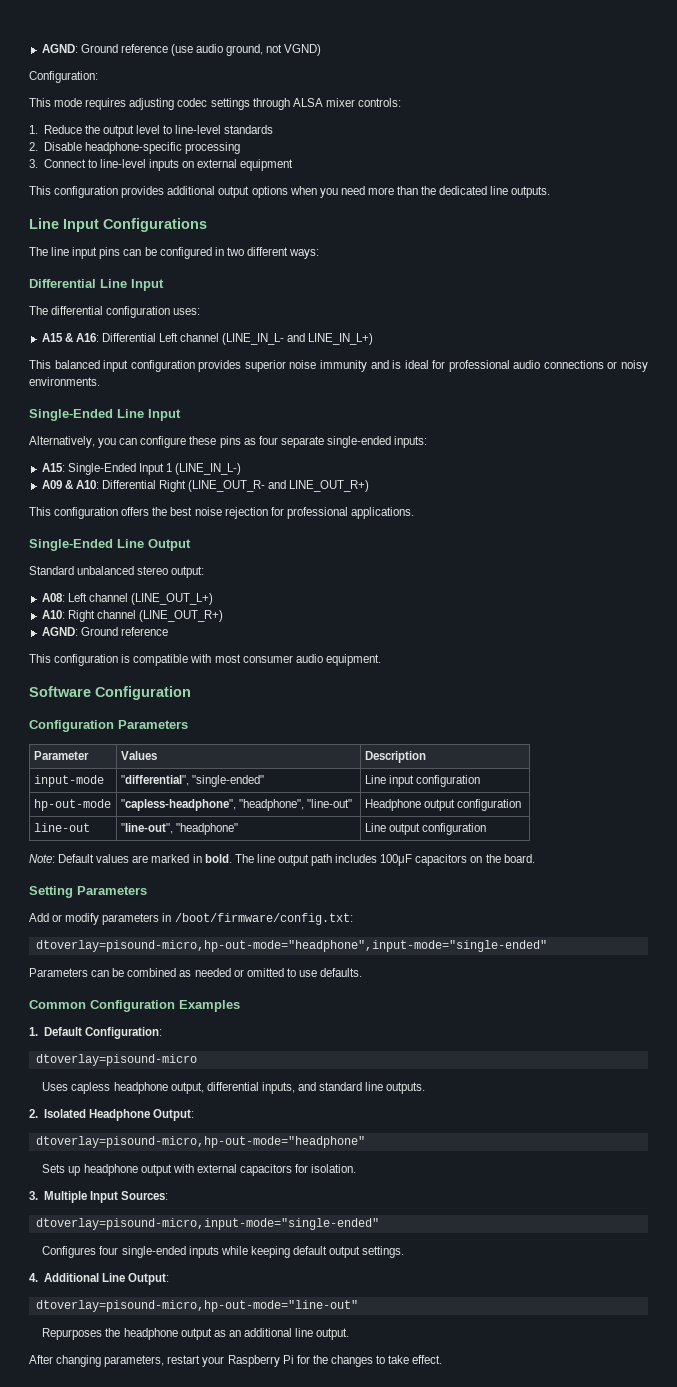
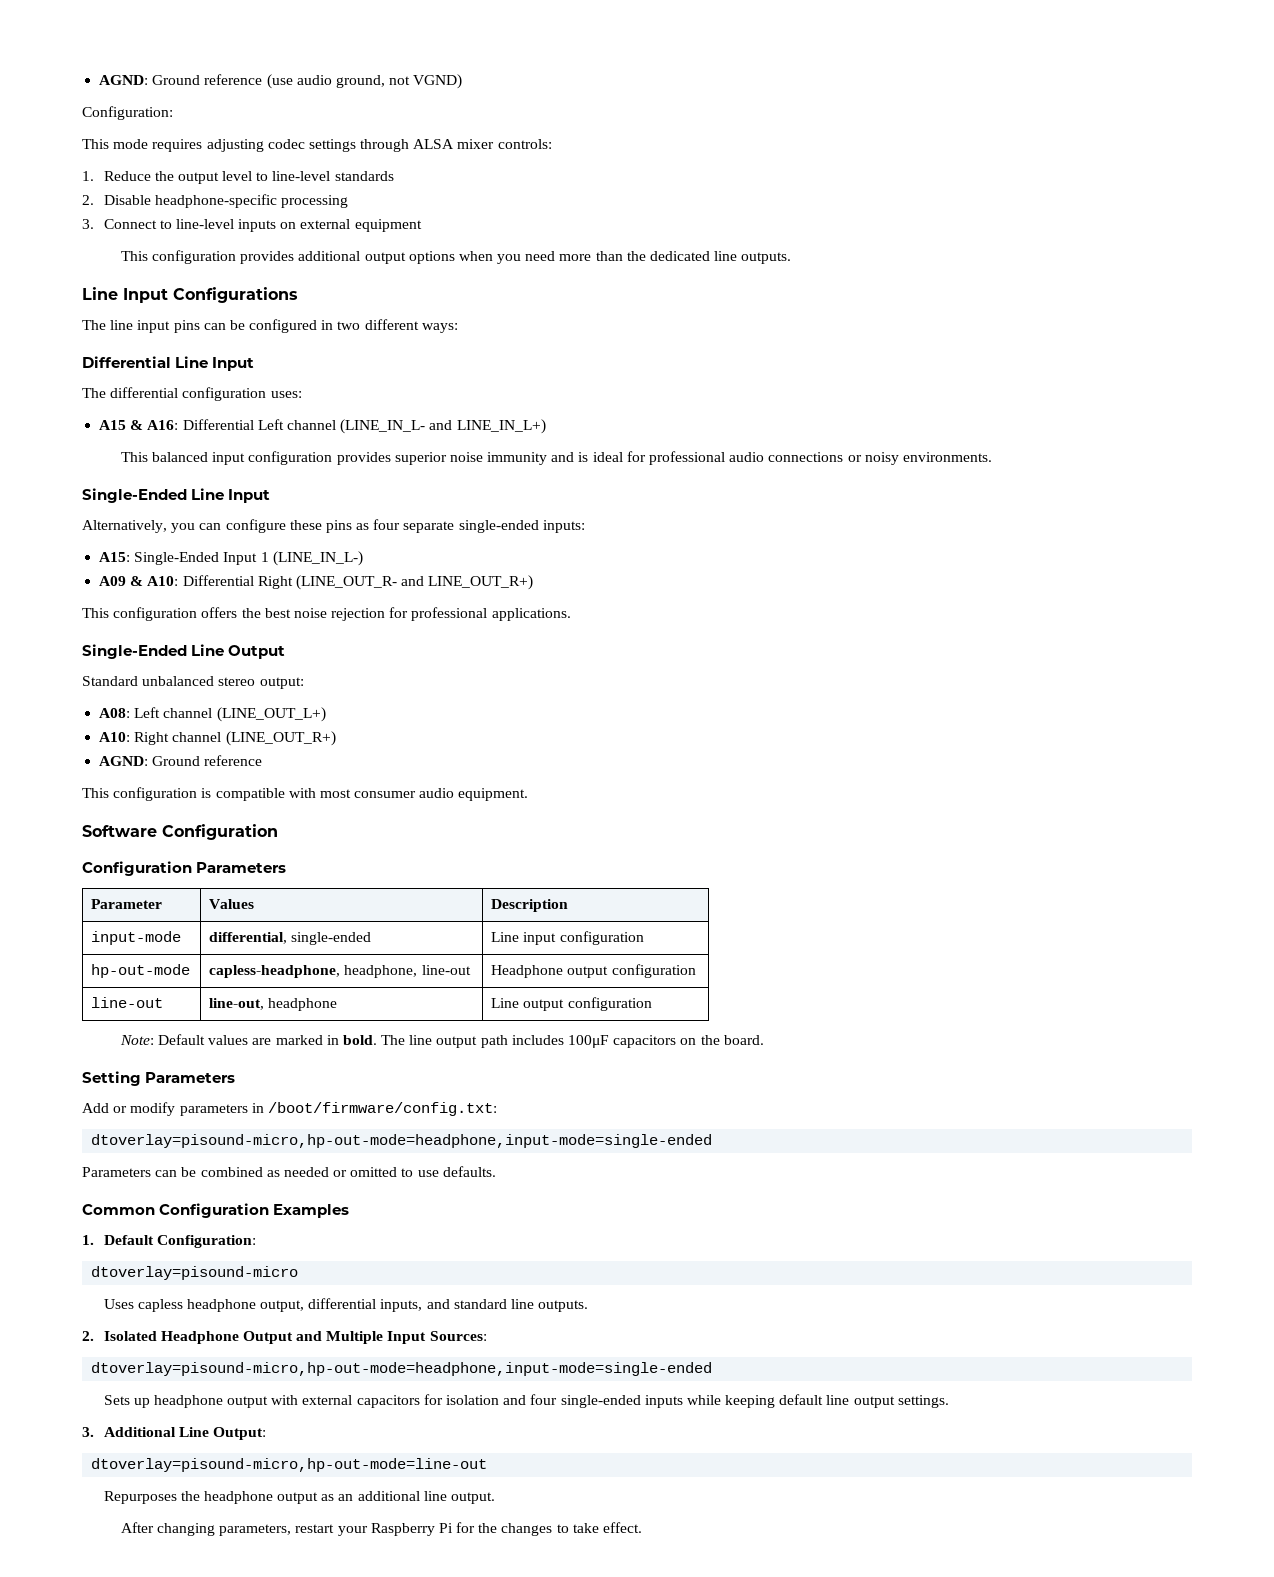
- input-mode | "differential", "single-ended" | Line input configuration
+ input-mode | differential, single-ended | Line input configuration
- hp-out-mode | "capless-headphone", "headphone", "line-out" | Headphone output configuration
+ hp-out-mode | capless-headphone, headphone, line-out | Headphone output configuration
- line-out | "line-out", "headphone" | Line output configuration
+ line-out | line-out, headphone | Line output configuration
  Add or modify parameters in /boot/firmware/config.txt:
- dtoverlay=pisound-micro,hp-out-mode="headphone",input-mode="single-ended"
+ dtoverlay=pisound-micro,hp-out-mode=headphone,input-mode=single-ended
- 2. Isolated Headphone Output:
- dtoverlay=pisound-micro,hp-out-mode="headphone"
+ 2. Isolated Headphone Output and Multiple Input Sources:
+ dtoverlay=pisound-micro,hp-out-mode=headphone,input-mode=single-ended
- Sets up headphone output with external capacitors for isolation.
- 3. Multiple Input Sources:
- dtoverlay=pisound-micro,input-mode="single-ended"
- Configures four single-ended inputs while keeping default output settings.
+ Sets up headphone output with external capacitors for isolation and four single-ended inputs while keeping default line output settings.
- 4. Additional Line Output:
+ 3. Additional Line Output:
- dtoverlay=pisound-micro,hp-out-mode="line-out"
+ dtoverlay=pisound-micro,hp-out-mode=line-out

